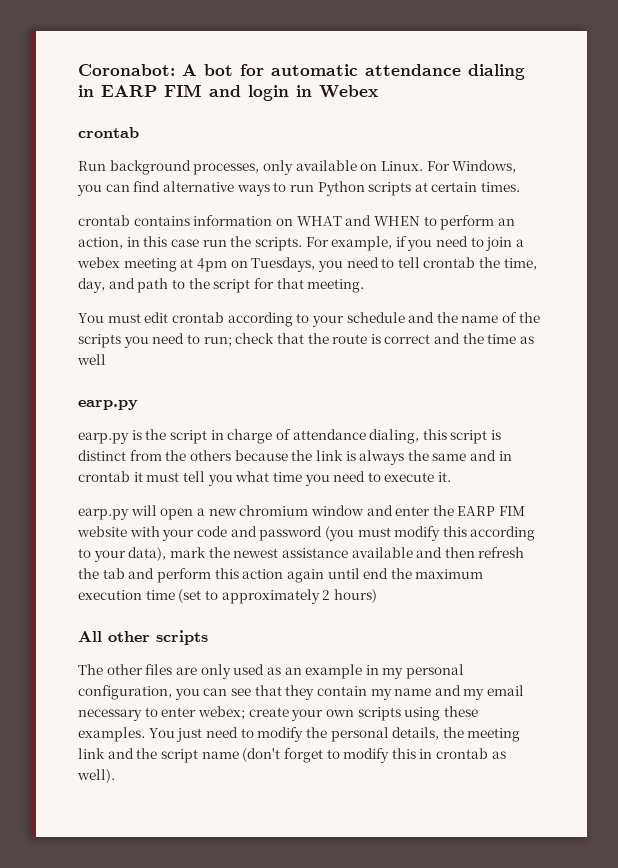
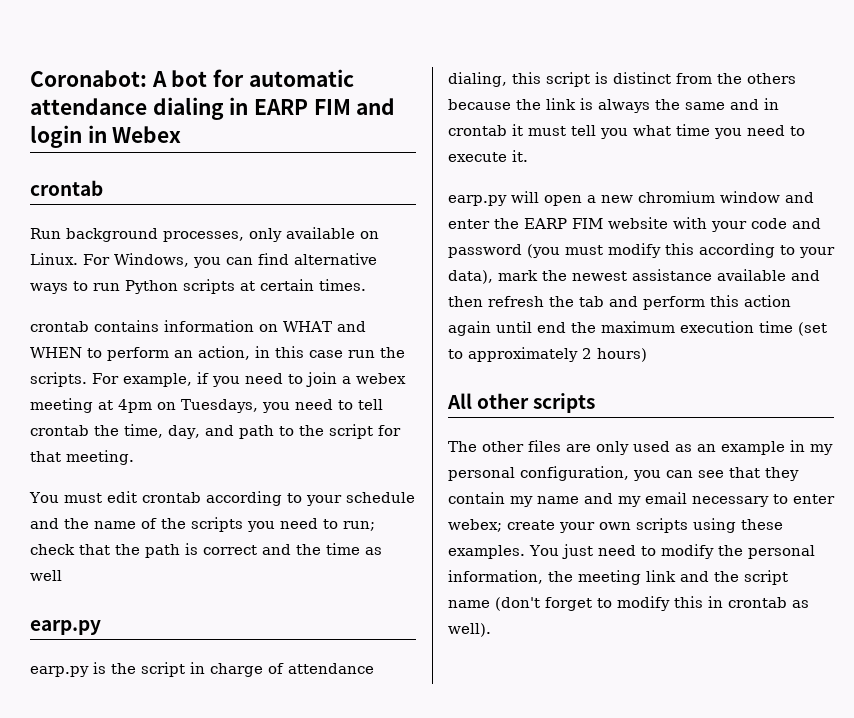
- You must edit crontab according to your schedule and the name of the scripts you need to run; check that the route is correct and the time as well
+ You must edit crontab according to your schedule and the name of the scripts you need to run; check that the path is correct and the time as well
- You just need to modify the personal details, the meeting link and the script name (don't forget to modify this in crontab as well).
+ You just need to modify the personal information, the meeting link and the script name (don't forget to modify this in crontab as well).

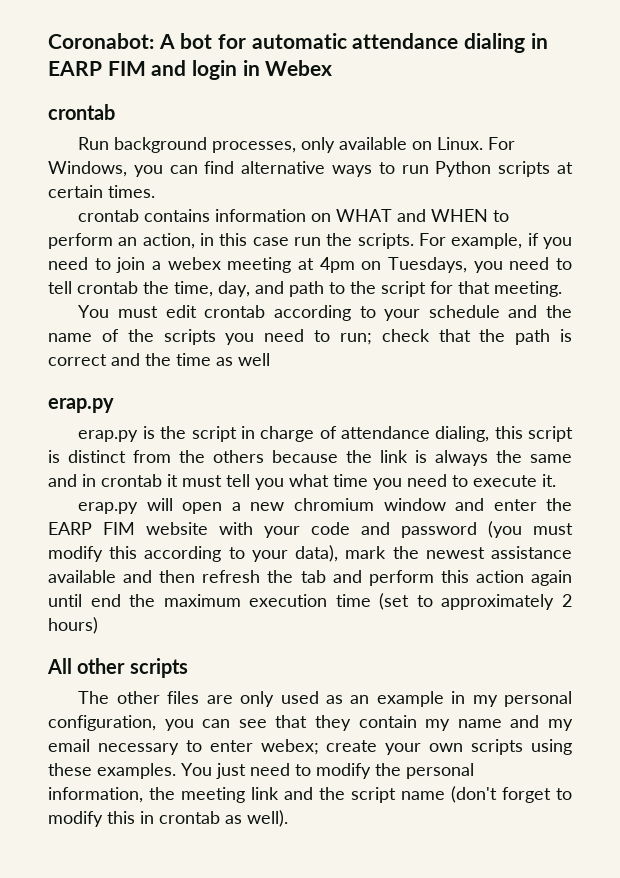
  check that the path is correct and the time as well
- earp.py
- earp.py is the script in charge of attendance dialing, this script is distinct from the others because the link is always the same and in crontab it must tell you what time you need to execute it.
+ erap.py
+ erap.py is the script in charge of attendance dialing, this script is distinct from the others because the link is always the same and in crontab it must tell you what time you need to execute it.
- earp.py will open a new chromium window and enter the EARP FIM website with your code and password (you must modify this according to your data), mark the newest assistance available and then refresh the tab and perform this action again until end the maximum execution time (set to approximately 2 hours)
+ erap.py will open a new chromium window and enter the EARP FIM website with your code and password (you must modify this according to your data), mark the newest assistance available and then refresh the tab and perform this action again until end the maximum execution time (set to approximately 2 hours)

